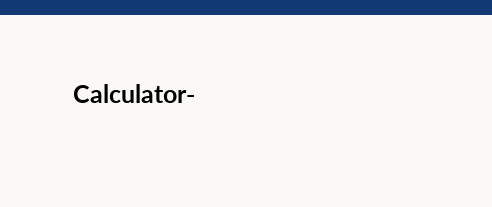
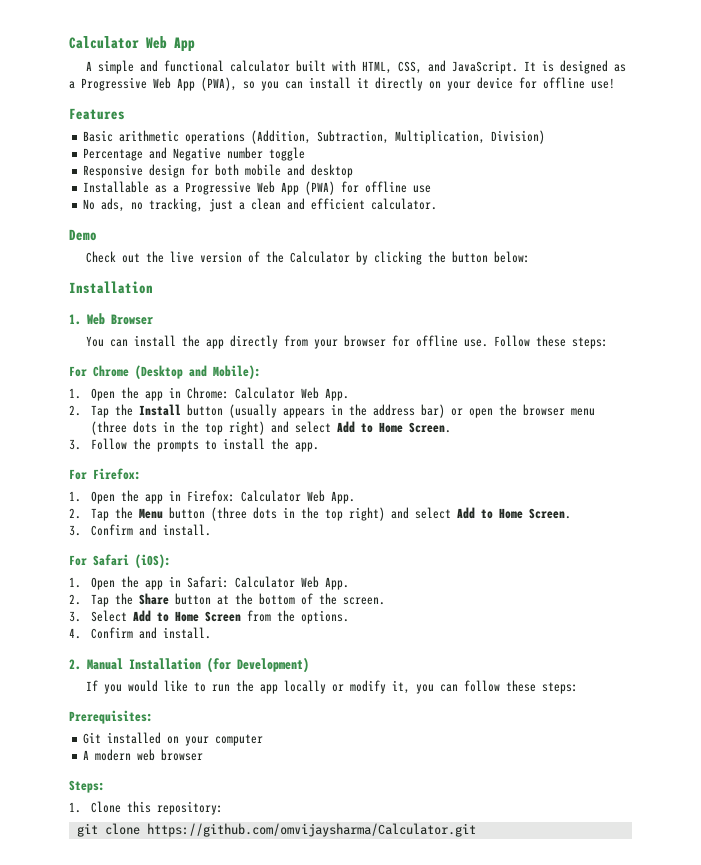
- Calculator-
+ Calculator Web App
+ A simple and functional calculator built with HTML, CSS, and JavaScript. It is designed as a Progressive Web App (PWA), so you can install it directly on your device for offline use!
+ Features
+ Basic arithmetic operations (Addition, Subtraction, Multiplication, Division)
+ Percentage and Negative number toggle
+ Responsive design for both mobile and desktop
+ Installable as a Progressive Web App (PWA) for offline use
+ No ads, no tracking, just a clean and efficient calculator.
+ Demo
+ Check out the live version of the Calculator by clicking the button below:
+ Installation
+ 1. Web Browser
+ You can install the app directly from your browser for offline use. Follow these steps:
+ For Chrome (Desktop and Mobile):
+ 1. Open the app in Chrome: Calculator Web App.
+ 2. Tap the Install button (usually appears in the address bar) or open the browser menu (three dots in the top right) and select Add to Home Screen.
+ 3. Follow the prompts to install the app.
+ For Firefox:
+ 1. Open the app in Firefox: Calculator Web App.
+ 2. Tap the Menu button (three dots in the top right) and select Add to Home Screen.
+ 3. Confirm and install.
+ For Safari (iOS):
+ 1. Open the app in Safari: Calculator Web App.
+ 2. Tap the Share button at the bottom of the screen.
+ 3. Select Add to Home Screen from the options.
+ 4. Confirm and install.
+ 2. Manual Installation (for Development)
+ If you would like to run the app locally or modify it, you can follow these steps:
+ Prerequisites:
+ Git installed on your computer
+ A modern web browser
+ Steps:
+ 1. Clone this repository:
+ git clone https://github.com/omvijaysharma/Calculator.git

